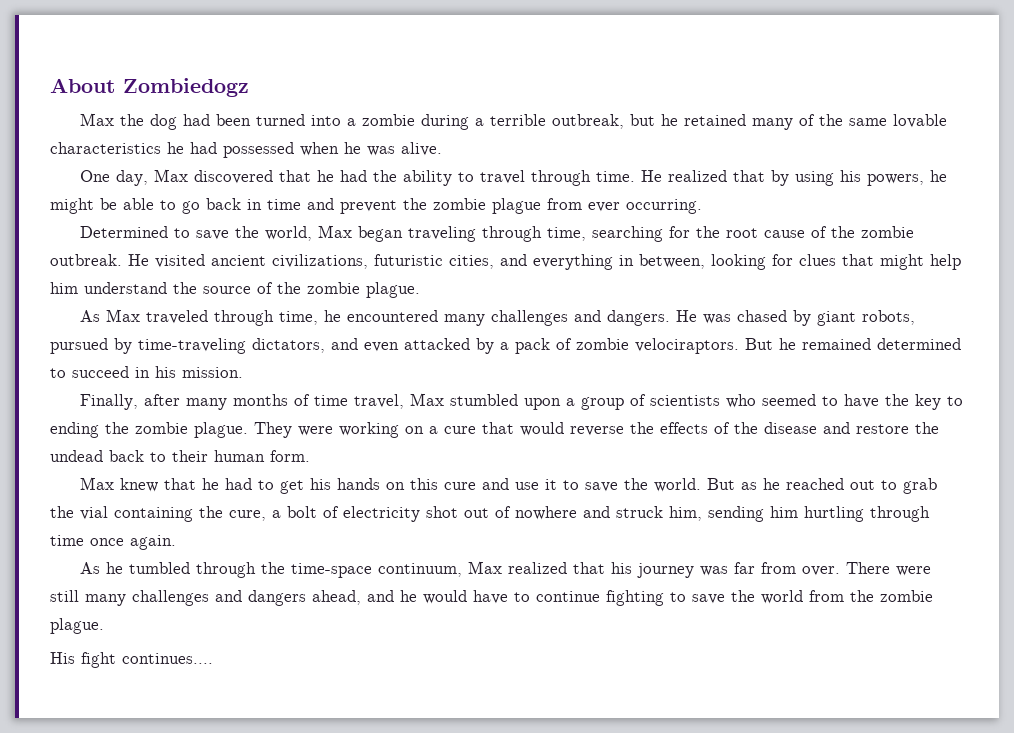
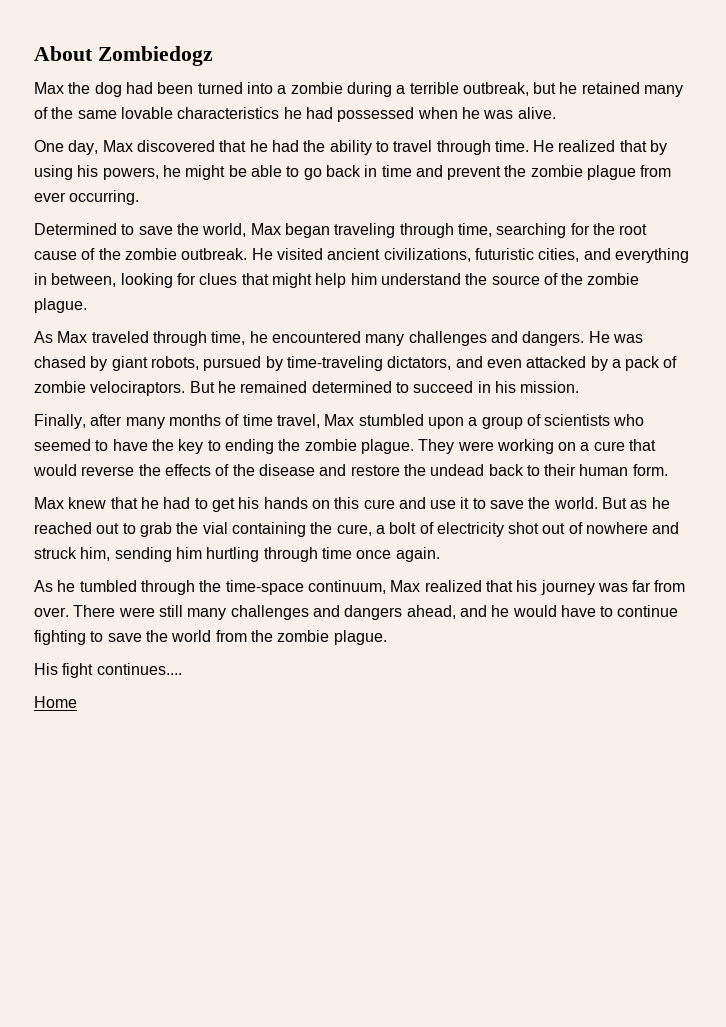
+ Home

